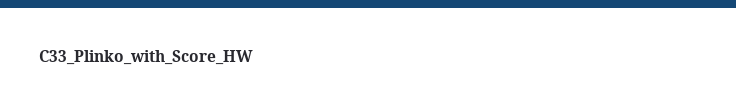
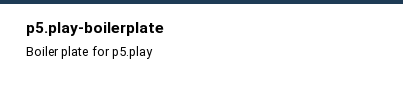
- C33_Plinko_with_Score_HW
+ p5.play-boilerplate
+ Boiler plate for p5.play

